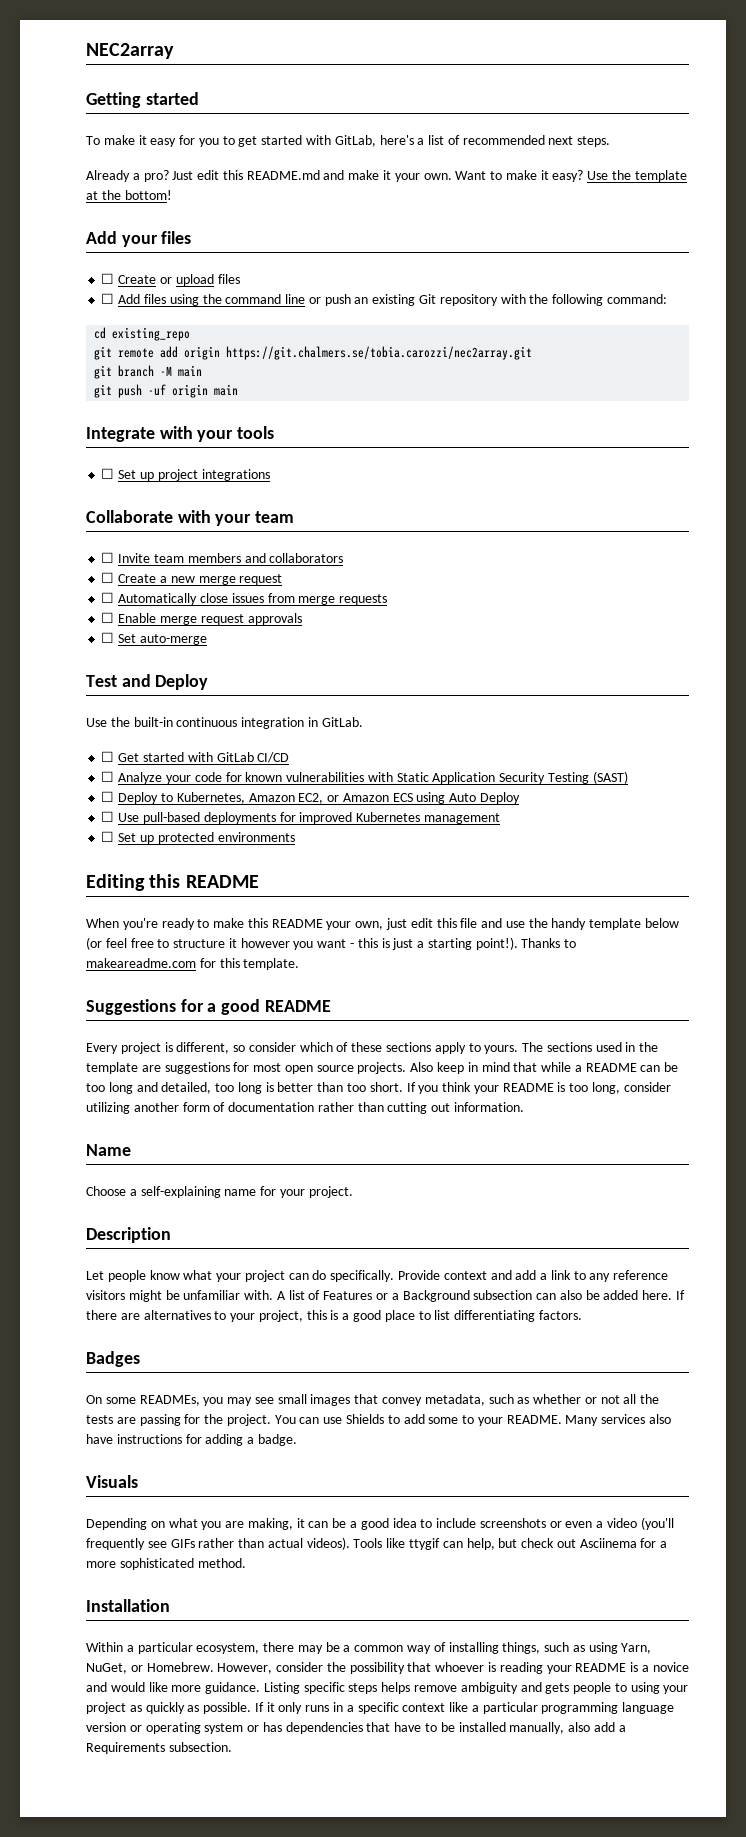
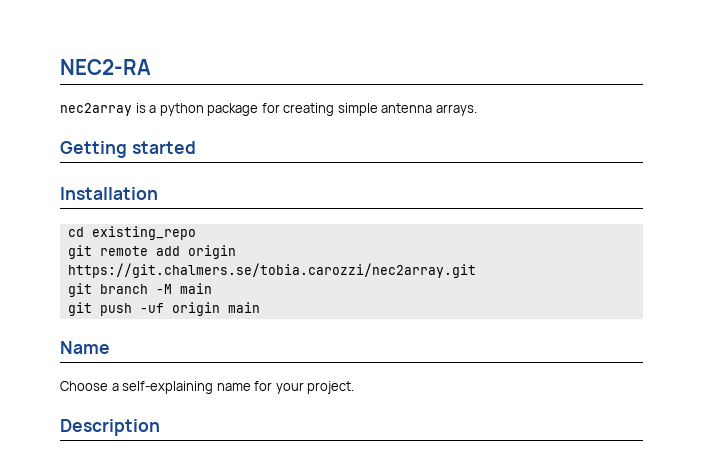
- NEC2array
+ NEC2-RA
+ nec2array is a python package for creating simple antenna arrays.
  Getting started
- To make it easy for you to get started with GitLab, here's a list of recommended next steps.
- Already a pro? Just edit this README.md and make it your own. Want to make it easy? Use the template at the bottom!
- Add your files
- ☐ Create or upload files
- ☐ Add files using the command line or push an existing Git repository with the following command:
+ Installation
- Integrate with your tools
- ☐ Set up project integrations
- Collaborate with your team
- ☐ Invite team members and collaborators
- ☐ Create a new merge request
- ☐ Automatically close issues from merge requests
- ☐ Enable merge request approvals
- ☐ Set auto-merge
- Test and Deploy
- Use the built-in continuous integration in GitLab.
- ☐ Get started with GitLab CI/CD
- ☐ Analyze your code for known vulnerabilities with Static Application Security Testing (SAST)
- ☐ Deploy to Kubernetes, Amazon EC2, or Amazon ECS using Auto Deploy
- ☐ Use pull-based deployments for improved Kubernetes management
- ☐ Set up protected environments
- Editing this README
- When you're ready to make this README your own, just edit this file and use the handy template below (or feel free to structure it however you want - this is just a starting point!). Thanks to makeareadme.com for this template.
- Suggestions for a good README
- Every project is different, so consider which of these sections apply to yours. The sections used in the template are suggestions for most open source projects. Also keep in mind that while a README can be too long and detailed, too long is better than too short. If you think your README is too long, consider utilizing another form of documentation rather than cutting out information.
- Let people know what your project can do specifically. Provide context and add a link to any reference visitors might be unfamiliar with. A list of Features or a Background subsection can also be added here. If there are alternatives to your project, this is a good place to list differentiating factors.
- Badges
- On some READMEs, you may see small images that convey metadata, such as whether or not all the tests are passing for the project. You can use Shields to add some to your README. Many services also have instructions for adding a badge.
- Visuals
- Depending on what you are making, it can be a good idea to include screenshots or even a video (you'll frequently see GIFs rather than actual videos). Tools like ttygif can help, but check out Asciinema for a more sophisticated method.
- Installation
- Within a particular ecosystem, there may be a common way of installing things, such as using Yarn, NuGet, or Homebrew. However, consider the possibility that whoever is reading your README is a novice and would like more guidance. Listing specific steps helps remove ambiguity and gets people to using your project as quickly as possible. If it only runs in a specific context like a particular programming language version or operating system or has dependencies that have to be installed manually, also add a Requirements subsection.

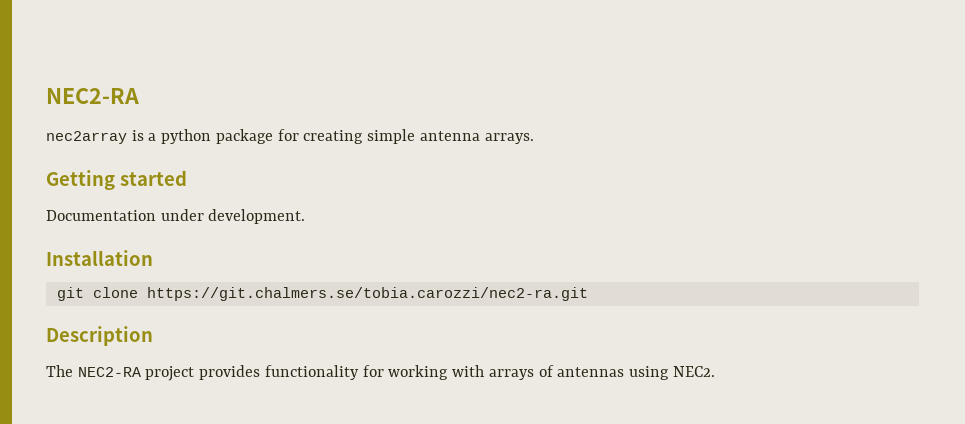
+ Documentation under development.
- cd existing_repo
- git remote add origin https://git.chalmers.se/tobia.carozzi/nec2array.git
- git branch -M main
- git push -uf origin main
- Name
- Choose a self-explaining name for your project.
+ git clone https://git.chalmers.se/tobia.carozzi/nec2-ra.git
  Description
+ The NEC2-RA project provides functionality for working with arrays of antennas using NEC2.

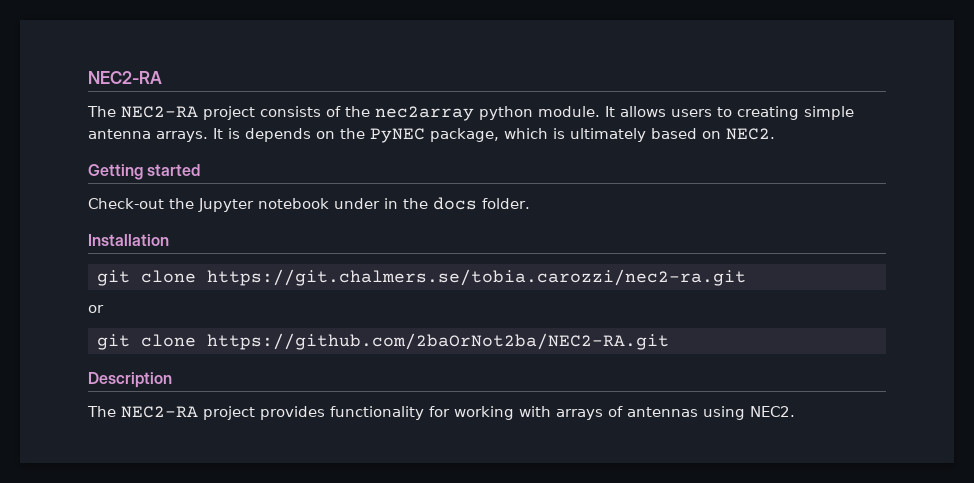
- nec2array is a python package for creating simple antenna arrays.
+ The NEC2-RA project consists of the nec2array python module. It allows users to creating simple antenna arrays. It is depends on the PyNEC package, which is ultimately based on NEC2.
  Getting started
- Documentation under development.
+ Check-out the Jupyter notebook under in the docs folder.
+ or
+ git clone https://github.com/2baOrNot2ba/NEC2-RA.git

